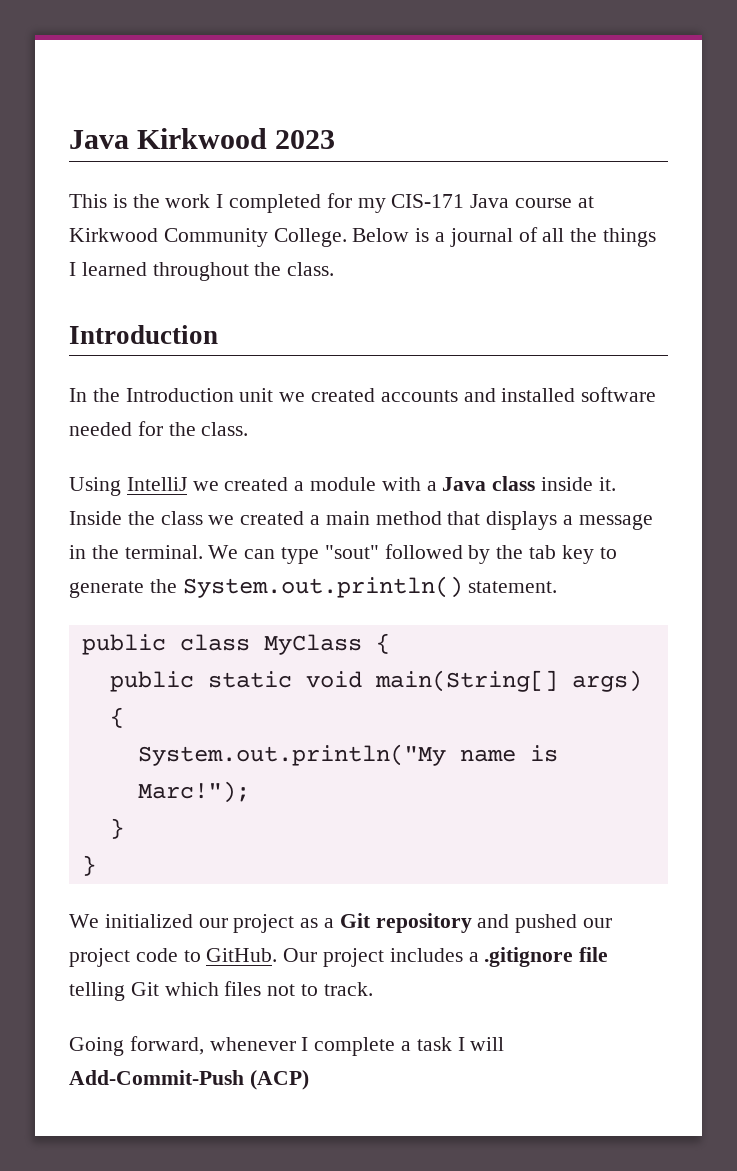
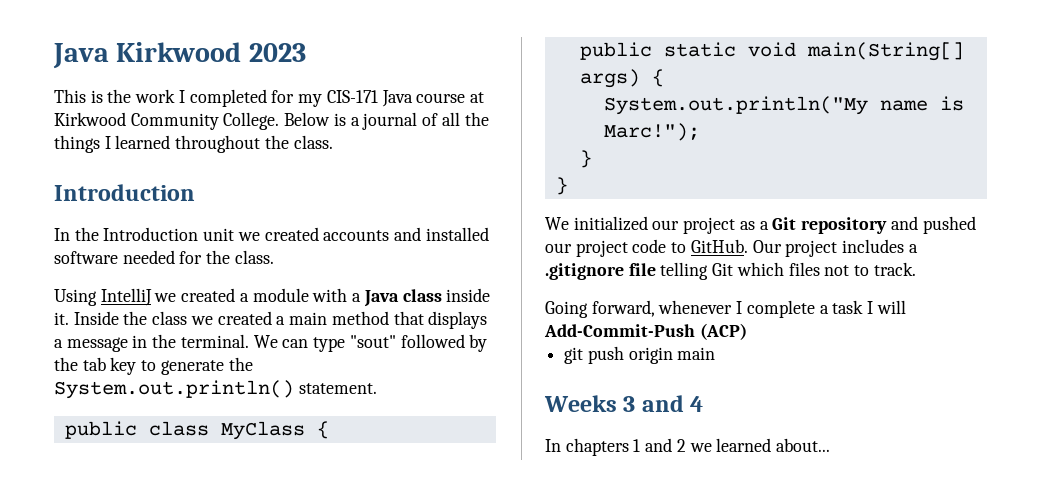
+ git push origin main
+ Weeks 3 and 4
+ In chapters 1 and 2 we learned about...

